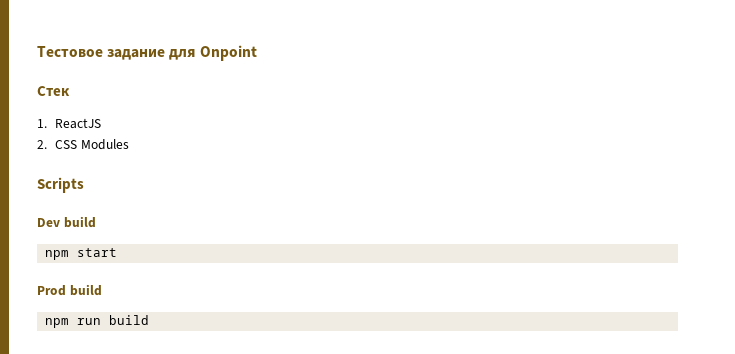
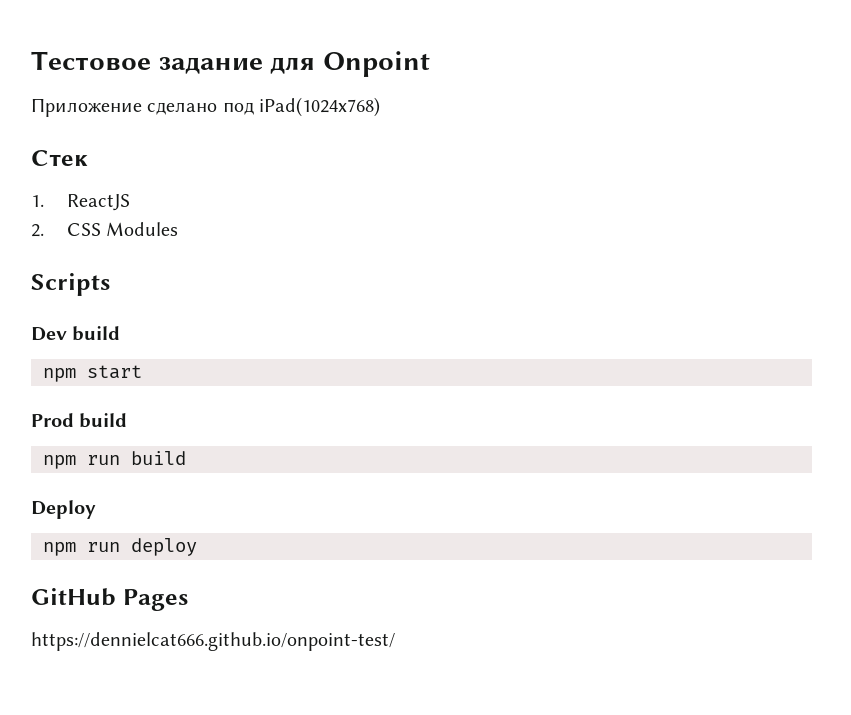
+ Приложение сделано под iPad(1024x768)
+ Deploy
+ npm run deploy
+ GitHub Pages
+ https://dennielcat666.github.io/onpoint-test/

